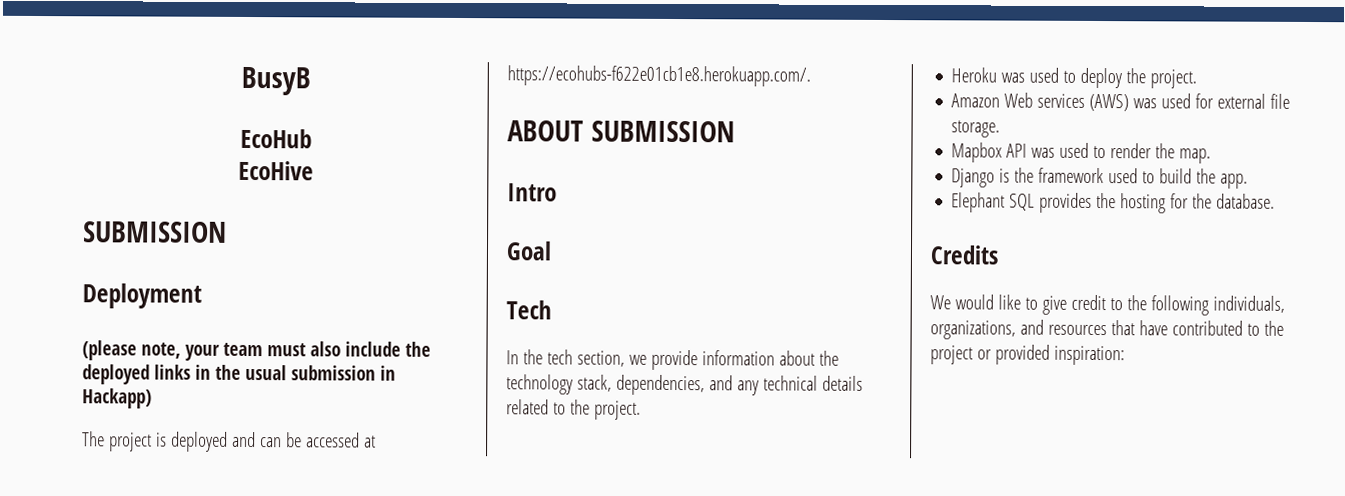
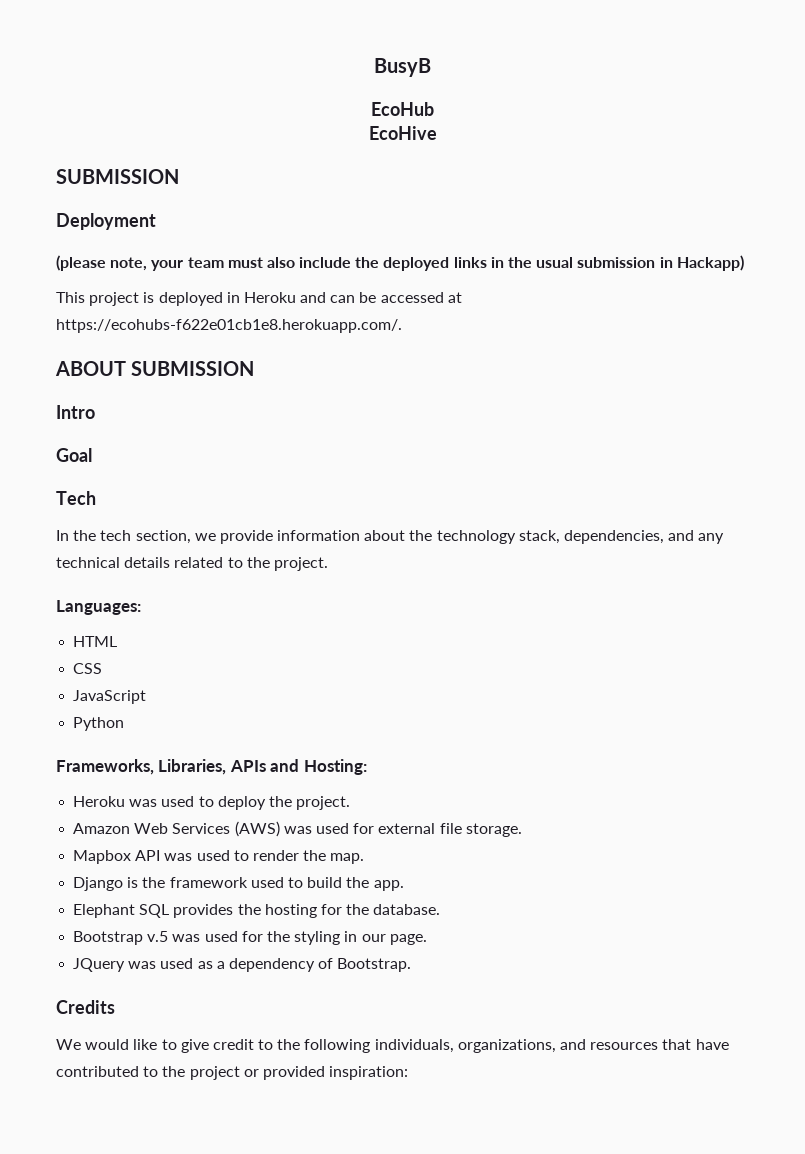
- The project is deployed and can be accessed at https://ecohubs-f622e01cb1e8.herokuapp.com/.
+ This project is deployed in Heroku and can be accessed at https://ecohubs-f622e01cb1e8.herokuapp.com/.
+ Languages:
+ HTML
+ CSS
+ JavaScript
+ Python
+ Frameworks, Libraries, APIs and Hosting:
- Amazon Web services (AWS) was used for external file storage.
+ Amazon Web Services (AWS) was used for external file storage.
+ Bootstrap v.5 was used for the styling in our page.
+ JQuery was used as a dependency of Bootstrap.

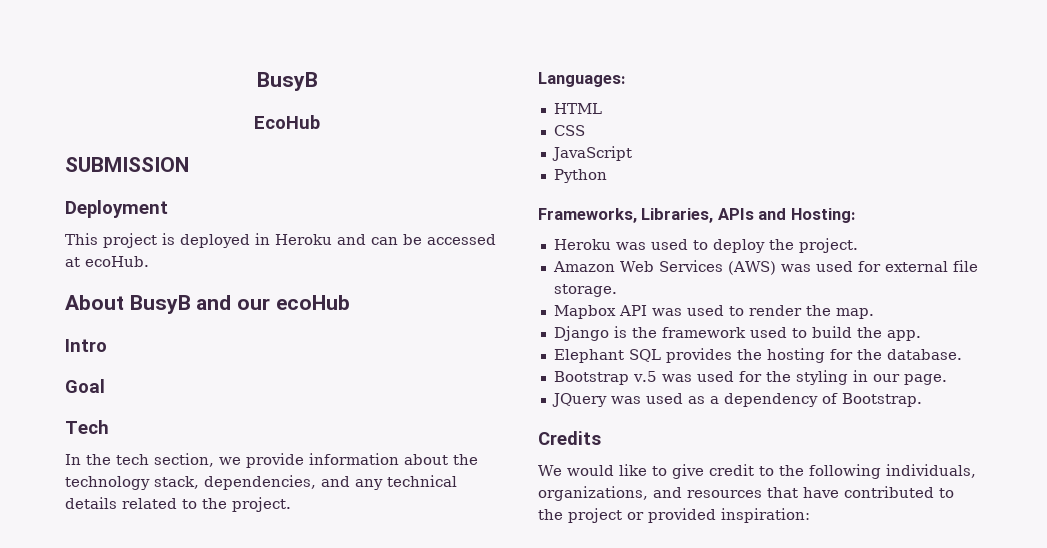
- EcoHive
- (please note, your team must also include the deployed links in the usual submission in Hackapp)
- This project is deployed in Heroku and can be accessed at https://ecohubs-f622e01cb1e8.herokuapp.com/.
- ABOUT SUBMISSION
+ This project is deployed in Heroku and can be accessed at ecoHub.
+ About BusyB and our ecoHub

